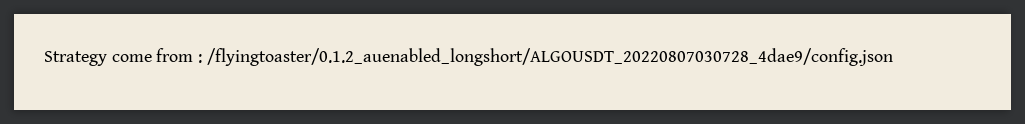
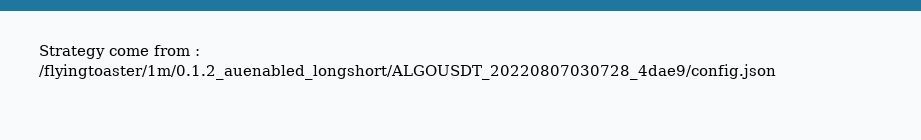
- Strategy come from : /flyingtoaster/0.1.2_auenabled_longshort/ALGOUSDT_20220807030728_4dae9/config.json
+ Strategy come from : /flyingtoaster/1m/0.1.2_auenabled_longshort/ALGOUSDT_20220807030728_4dae9/config.json

